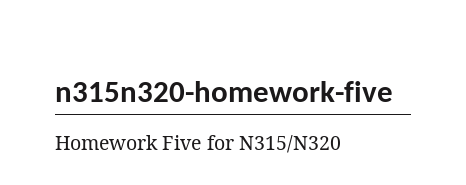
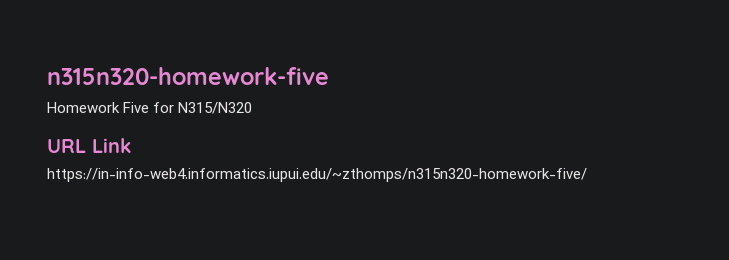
+ URL Link
+ https://in-info-web4.informatics.iupui.edu/~zthomps/n315n320-homework-five/

